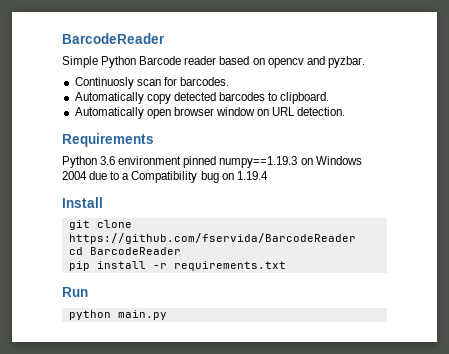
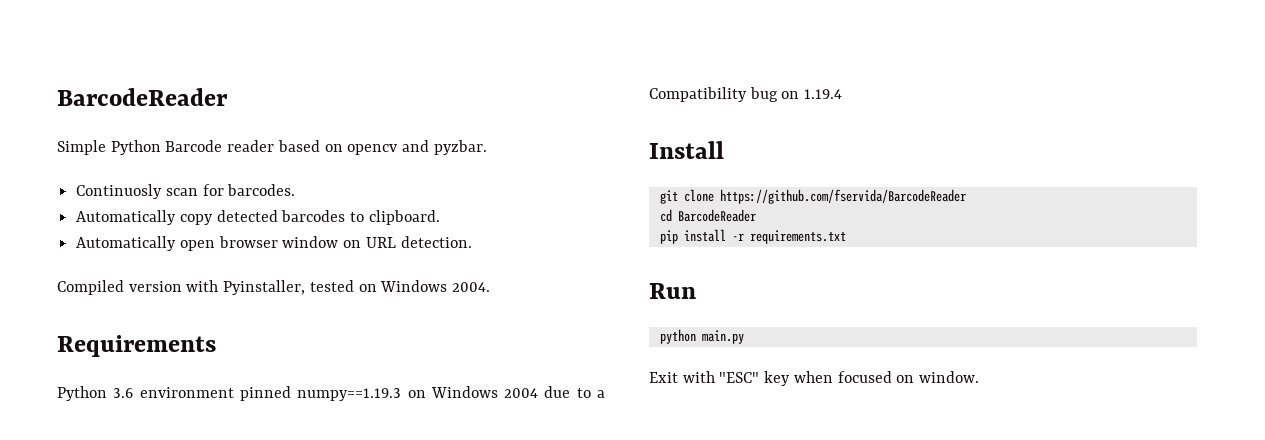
+ Compiled version with Pyinstaller, tested on Windows 2004.
+ Exit with "ESC" key when focused on window.

